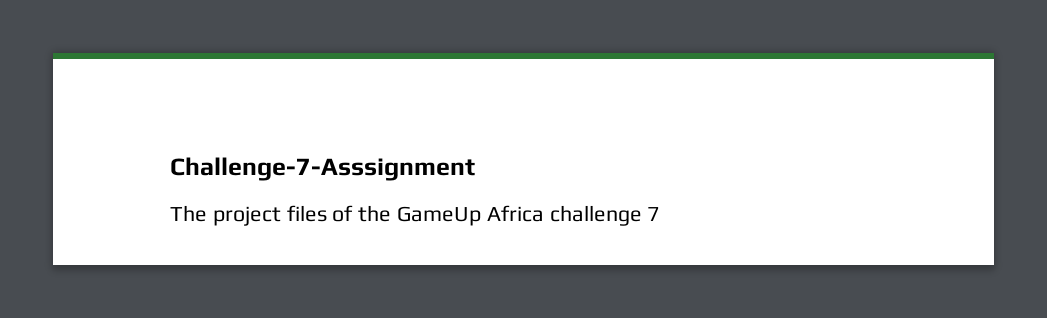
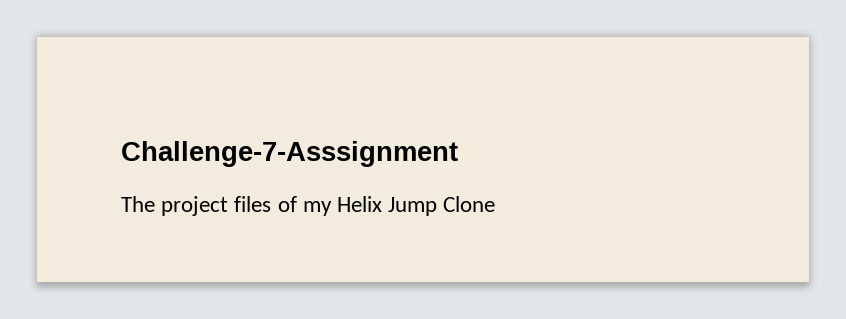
- The project files of the GameUp Africa challenge 7
+ The project files of my Helix Jump Clone

